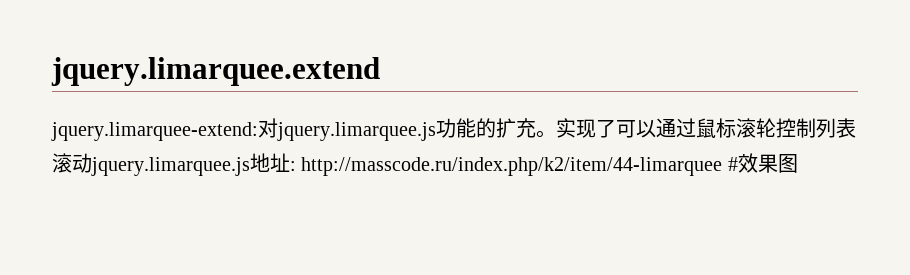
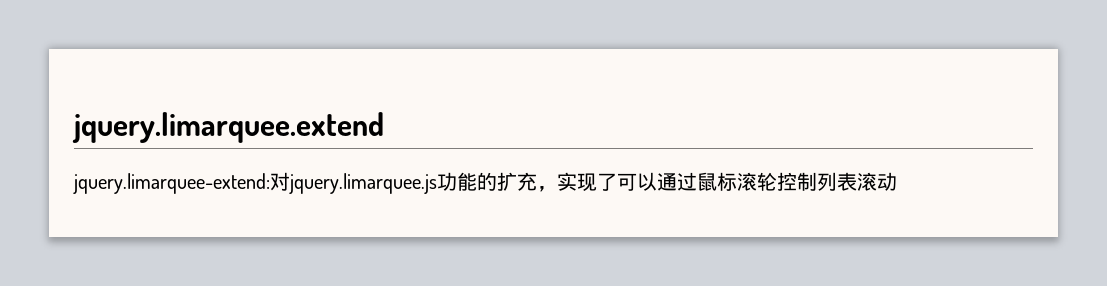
- jquery.limarquee-extend:对jquery.limarquee.js功能的扩充。实现了可以通过鼠标滚轮控制列表滚动jquery.limarquee.js地址: http://masscode.ru/index.php/k2/item/44-limarquee #效果图
+ jquery.limarquee-extend:对jquery.limarquee.js功能的扩充，实现了可以通过鼠标滚轮控制列表滚动

